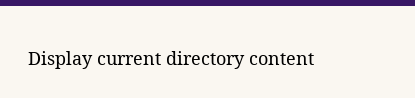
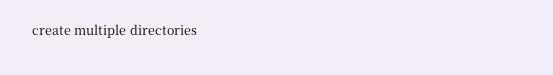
- Display current directory content
+ create multiple directories

